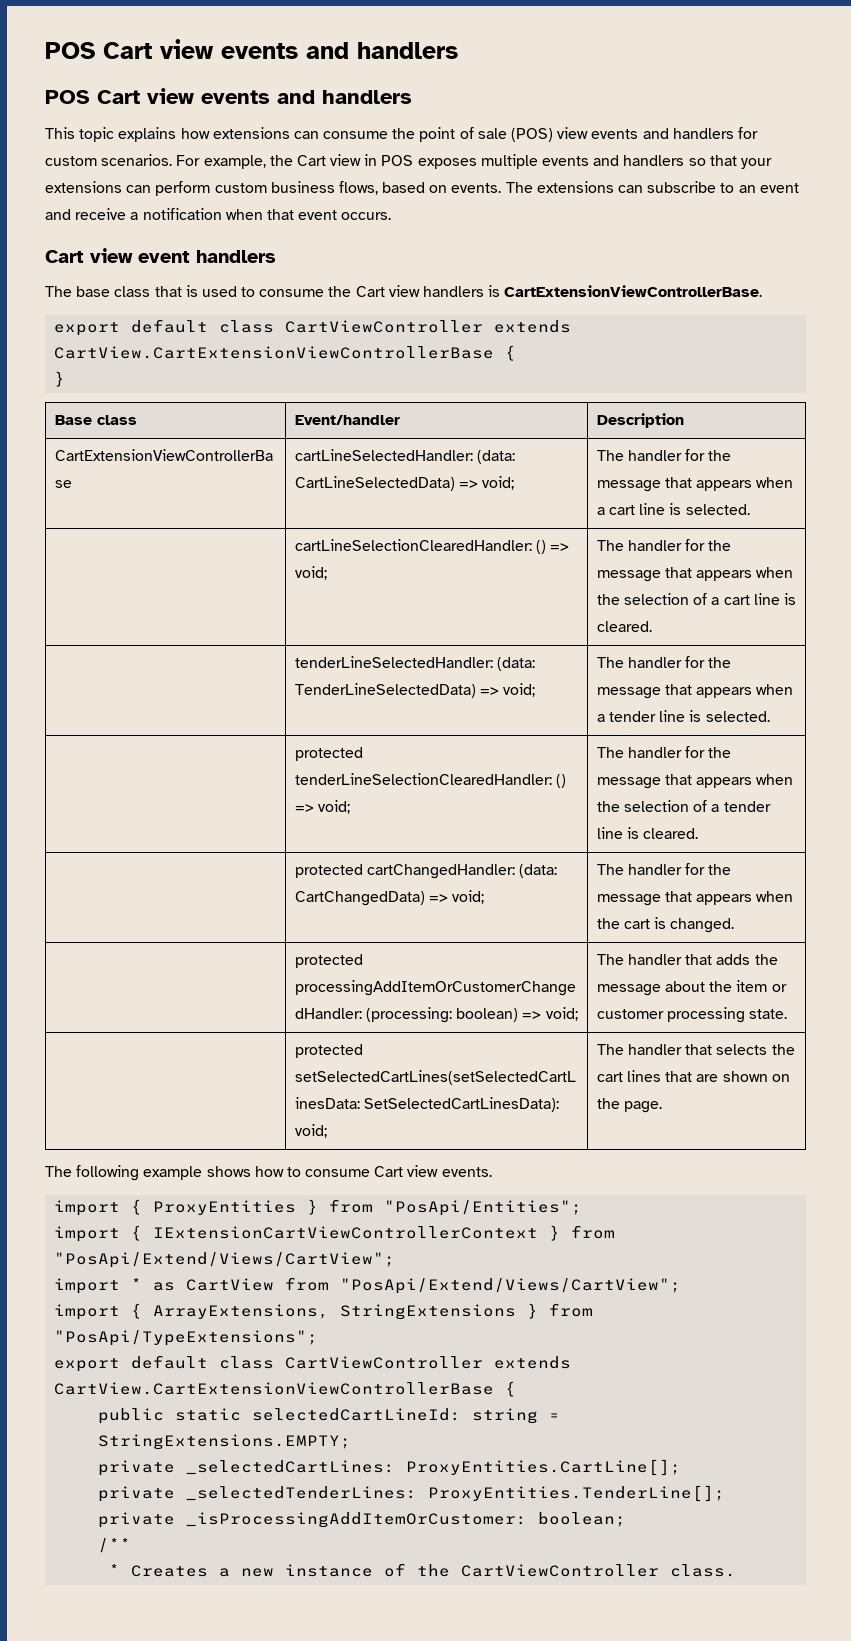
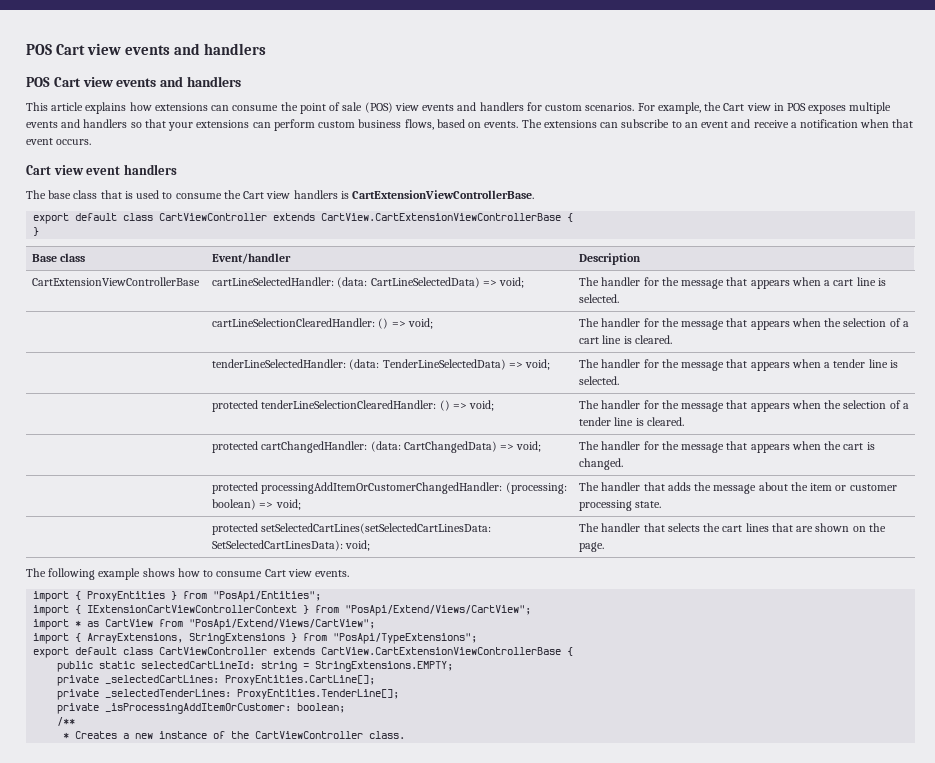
- This topic explains how extensions can consume the point of sale (POS) view events and handlers for custom scenarios.
+ This article explains how extensions can consume the point of sale (POS) view events and handlers for custom scenarios.

